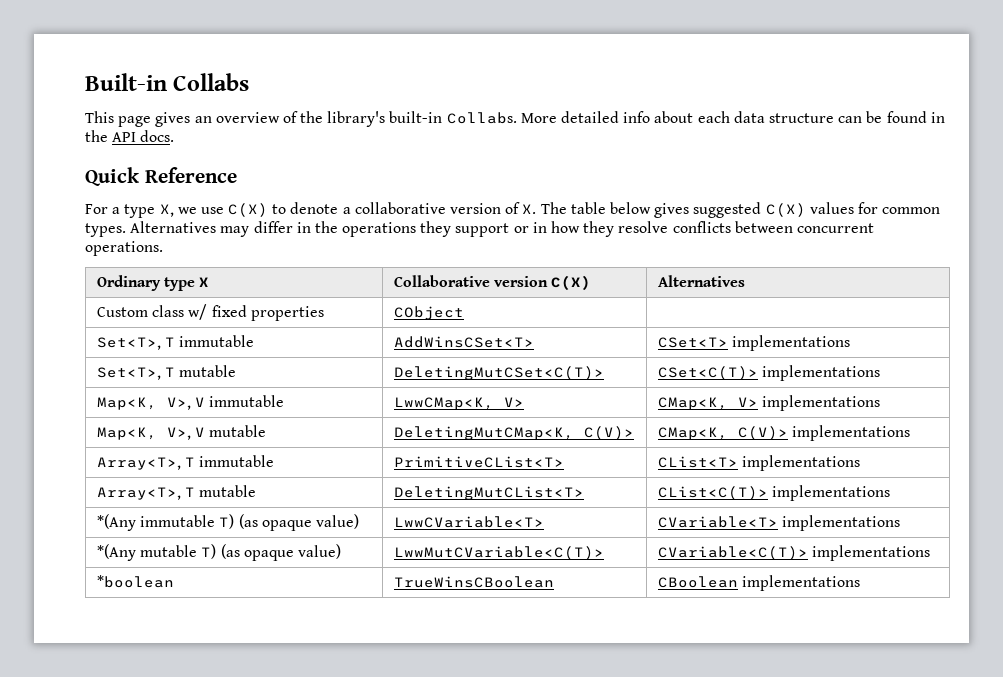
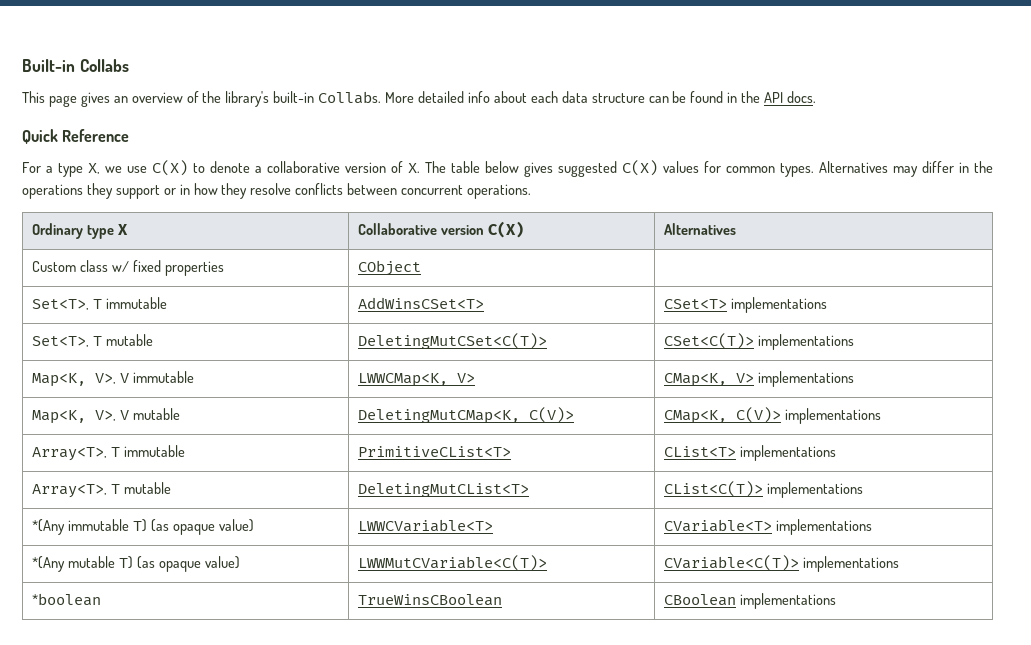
- Map<K, V>, V immutable | LwwCMap<K, V> | CMap<K, V> implementations
+ Map<K, V>, V immutable | LWWCMap<K, V> | CMap<K, V> implementations
- *(Any immutable T) (as opaque value) | LwwCVariable<T> | CVariable<T> implementations
+ *(Any immutable T) (as opaque value) | LWWCVariable<T> | CVariable<T> implementations
- *(Any mutable T) (as opaque value) | LwwMutCVariable<C(T)> | CVariable<C(T)> implementations
+ *(Any mutable T) (as opaque value) | LWWMutCVariable<C(T)> | CVariable<C(T)> implementations

